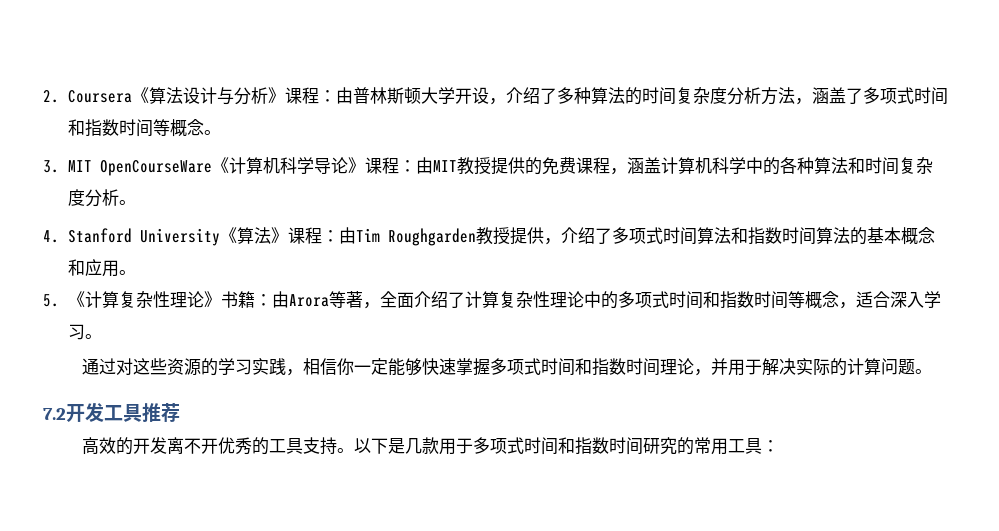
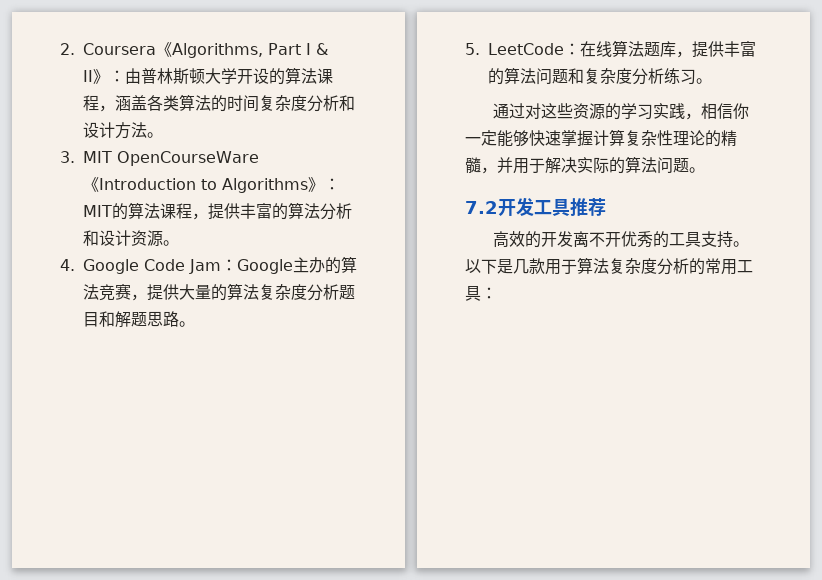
- 2. Coursera《算法设计与分析》课程：由普林斯顿大学开设，介绍了多种算法的时间复杂度分析方法，涵盖了多项式时间和指数时间等概念。
- 3. MIT OpenCourseWare《计算机科学导论》课程：由MIT教授提供的免费课程，涵盖计算机科学中的各种算法和时间复杂度分析。
- 4. Stanford University《算法》课程：由Tim Roughgarden教授提供，介绍了多项式时间算法和指数时间算法的基本概念和应用。
- 5.《计算复杂性理论》书籍：由Arora等著，全面介绍了计算复杂性理论中的多项式时间和指数时间等概念，适合深入学习。
+ 2. Coursera《Algorithms, Part I & II》：由普林斯顿大学开设的算法课程，涵盖各类算法的时间复杂度分析和设计方法。
+ 3. MIT OpenCourseWare《Introduction to Algorithms》：MIT的算法课程，提供丰富的算法分析和设计资源。
+ 4. Google Code Jam：Google主办的算法竞赛，提供大量的算法复杂度分析题目和解题思路。
+ 5. LeetCode：在线算法题库，提供丰富的算法问题和复杂度分析练习。
- 通过对这些资源的学习实践，相信你一定能够快速掌握多项式时间和指数时间理论，并用于解决实际的计算问题。
+ 通过对这些资源的学习实践，相信你一定能够快速掌握计算复杂性理论的精髓，并用于解决实际的算法问题。
- 以下是几款用于多项式时间和指数时间研究的常用工具：
+ 以下是几款用于算法复杂度分析的常用工具：

